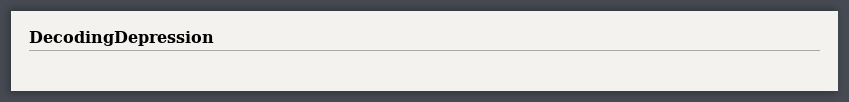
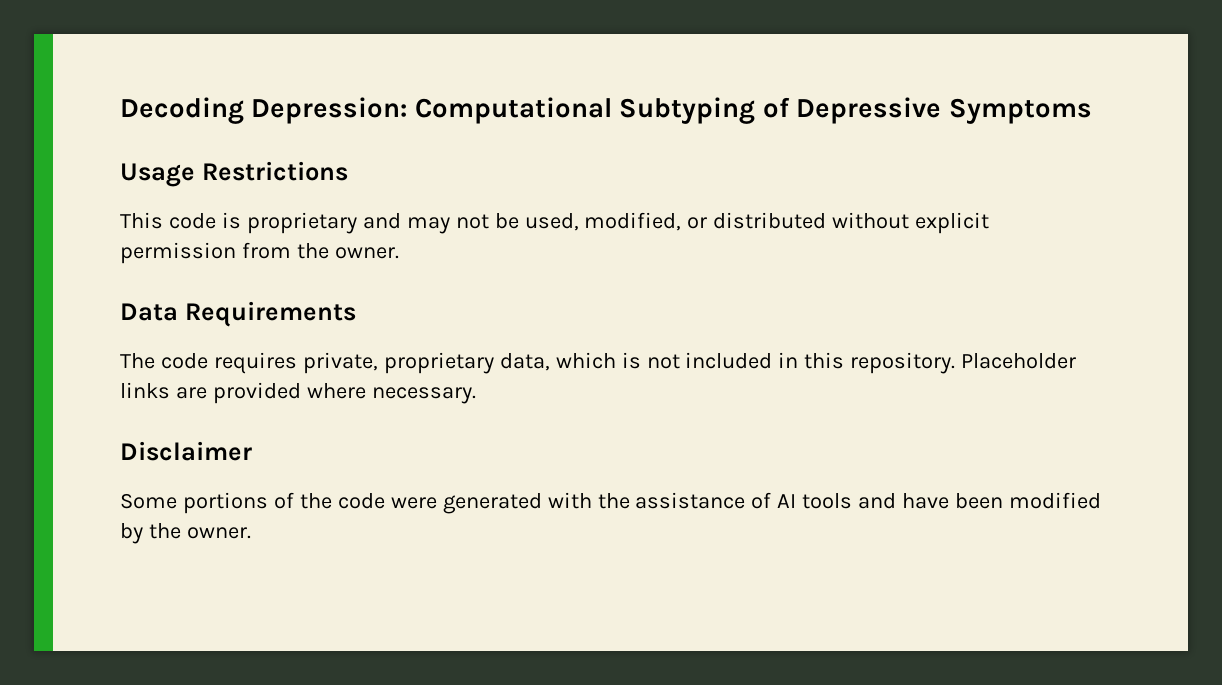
- DecodingDepression
+ Decoding Depression: Computational Subtyping of Depressive Symptoms
+ Usage Restrictions
+ This code is proprietary and may not be used, modified, or distributed without explicit permission from the owner.
+ Data Requirements
+ The code requires private, proprietary data, which is not included in this repository. Placeholder links are provided where necessary.
+ Disclaimer
+ Some portions of the code were generated with the assistance of AI tools and have been modified by the owner.

